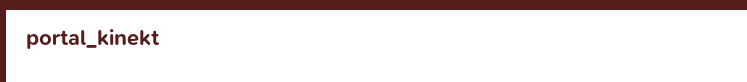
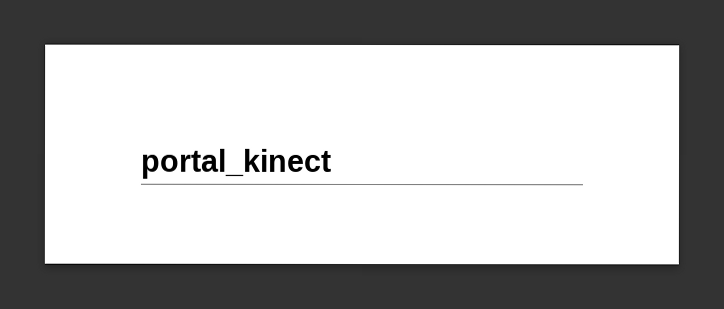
- portal_kinekt
+ portal_kinect

